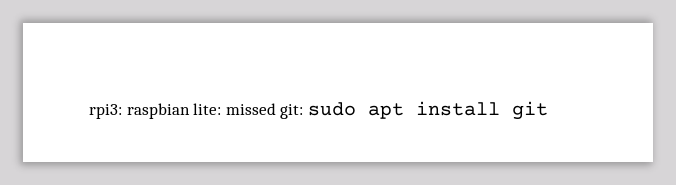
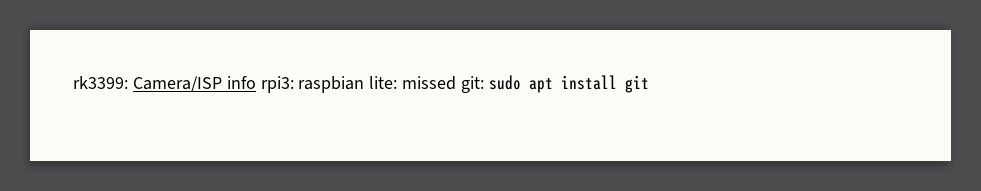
- rpi3: raspbian lite: missed git: sudo apt install git
+ rk3399: Camera/ISP info rpi3: raspbian lite: missed git: sudo apt install git

